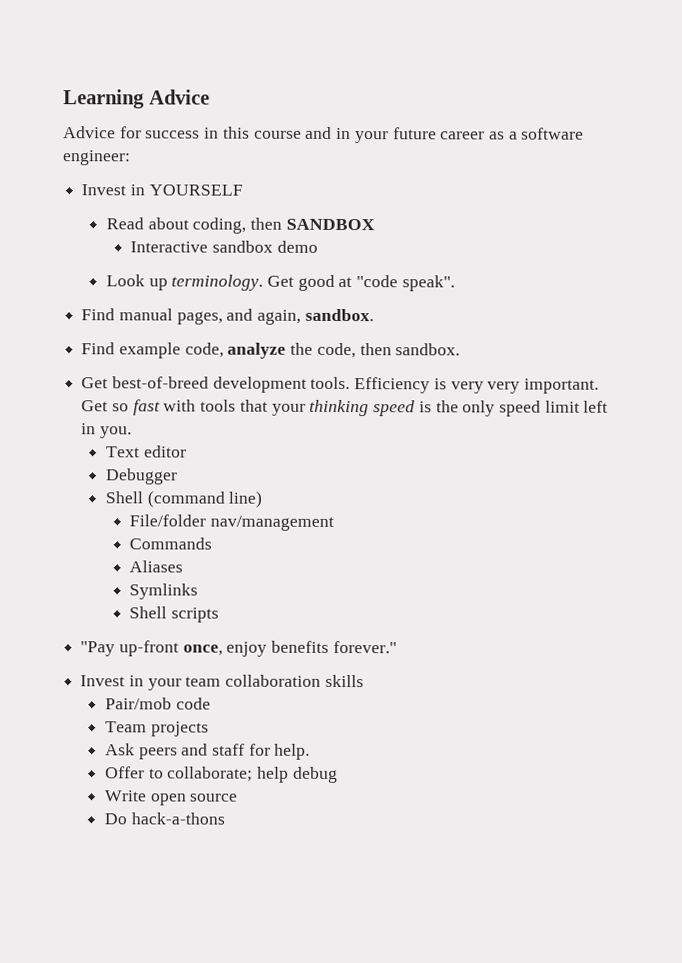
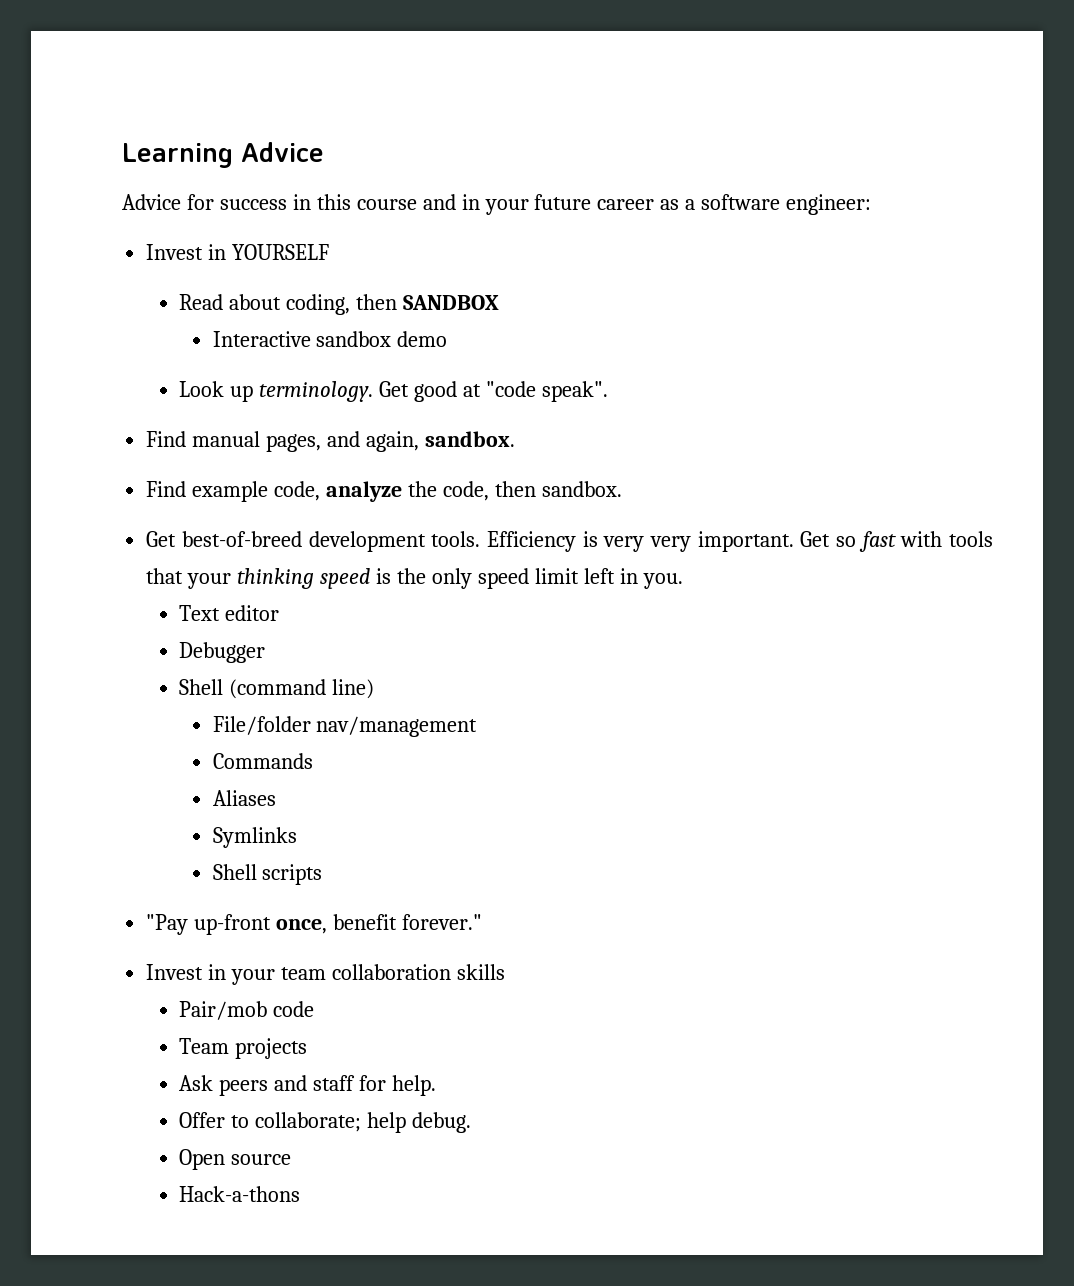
- "Pay up-front once, enjoy benefits forever."
+ "Pay up-front once, benefit forever."
- Offer to collaborate; help debug
- Write open source
+ Offer to collaborate; help debug.
+ Open source
- Do hack-a-thons
+ Hack-a-thons

